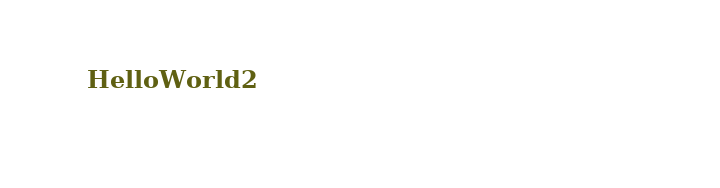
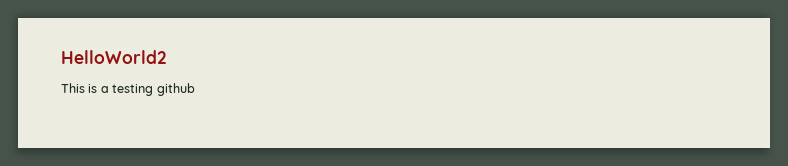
+ This is a testing github

